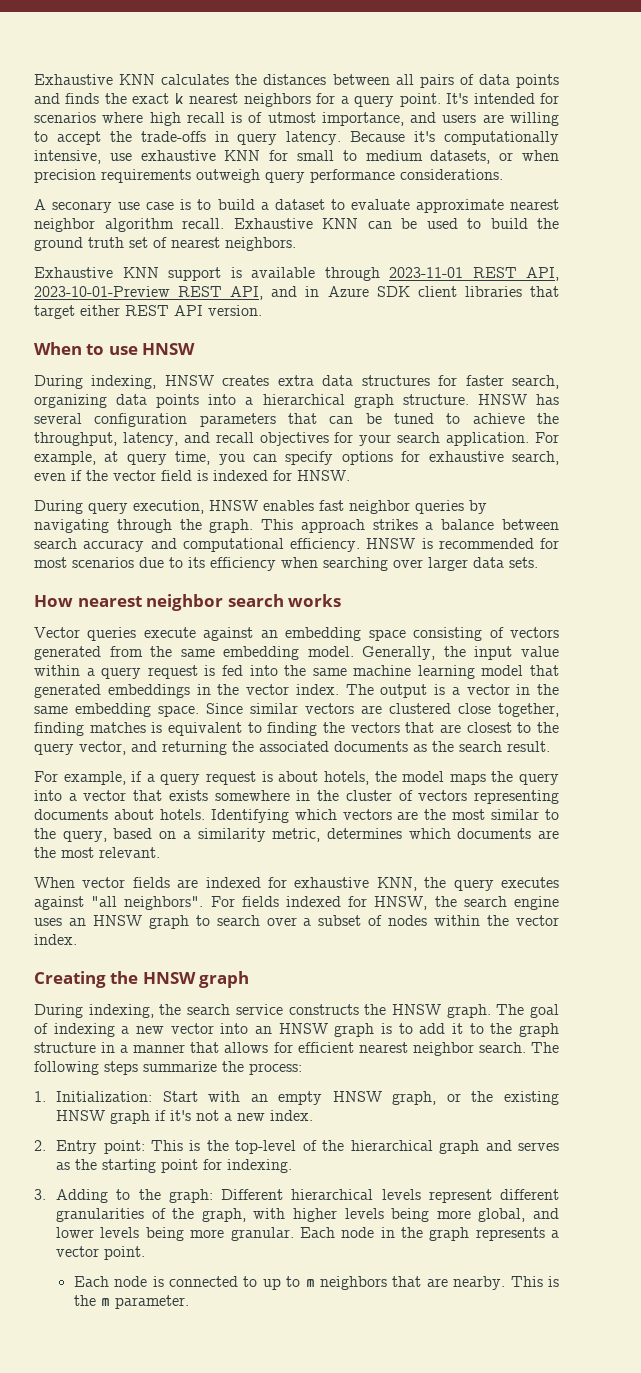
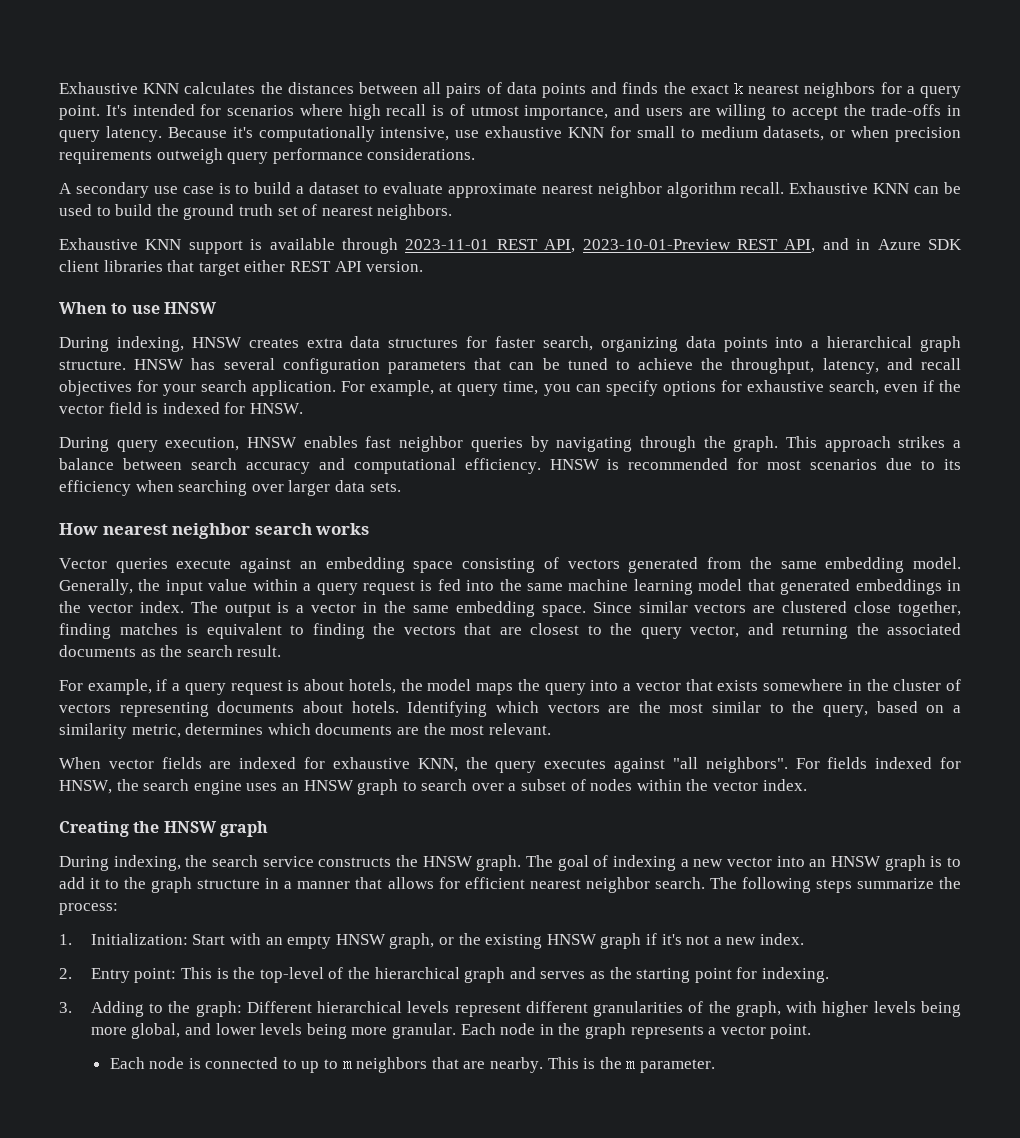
- A seconary use case is to build a dataset to evaluate approximate nearest neighbor algorithm recall.
+ A secondary use case is to build a dataset to evaluate approximate nearest neighbor algorithm recall.

